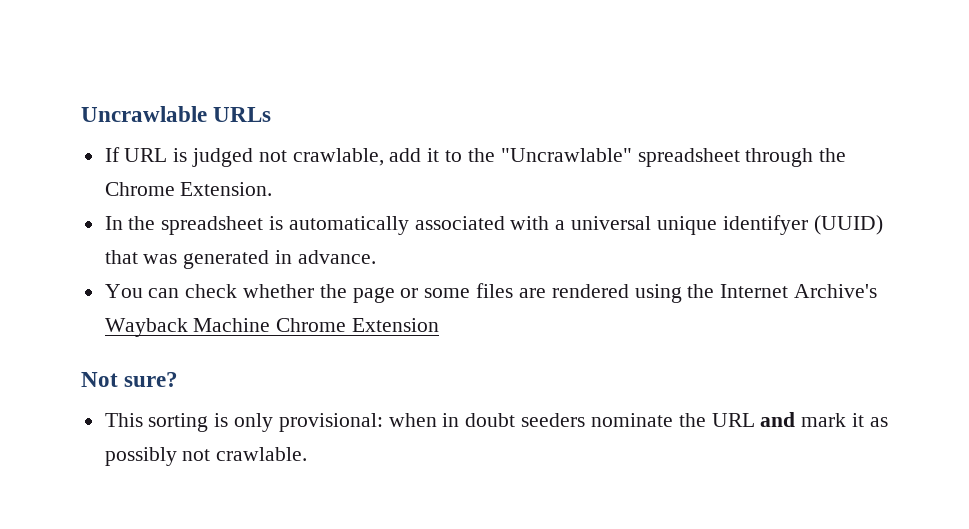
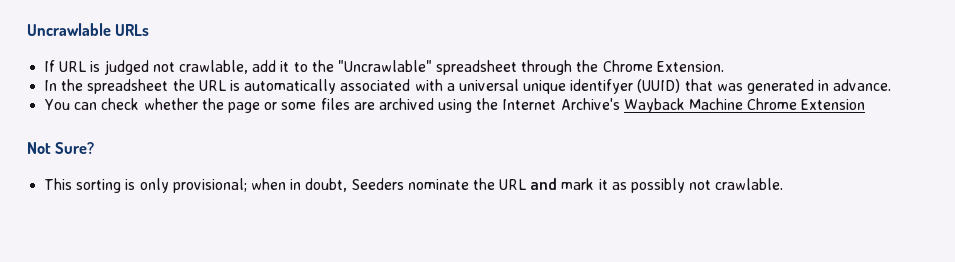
- In the spreadsheet is automatically associated with a universal unique identifyer (UUID) that was generated in advance.
+ In the spreadsheet the URL is automatically associated with a universal unique identifyer (UUID) that was generated in advance.
- You can check whether the page or some files are rendered using the Internet Archive's Wayback Machine Chrome Extension
+ You can check whether the page or some files are archived using the Internet Archive's Wayback Machine Chrome Extension
- Not sure?
+ Not Sure?
- This sorting is only provisional: when in doubt seeders nominate the URL and mark it as possibly not crawlable.
+ This sorting is only provisional; when in doubt, Seeders nominate the URL and mark it as possibly not crawlable.

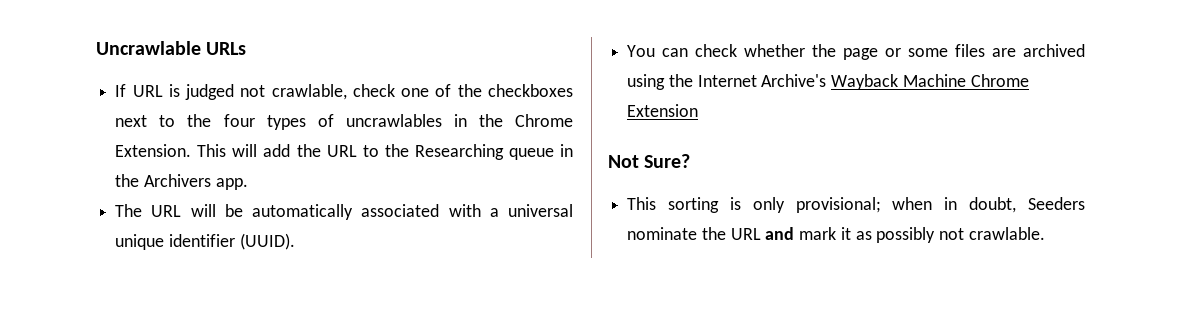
- If URL is judged not crawlable, add it to the "Uncrawlable" spreadsheet through the Chrome Extension.
- In the spreadsheet the URL is automatically associated with a universal unique identifyer (UUID) that was generated in advance.
+ If URL is judged not crawlable, check one of the checkboxes next to the four types of uncrawlables in the Chrome Extension. This will add the URL to the Researching queue in the Archivers app.
+ The URL will be automatically associated with a universal unique identifier (UUID).

